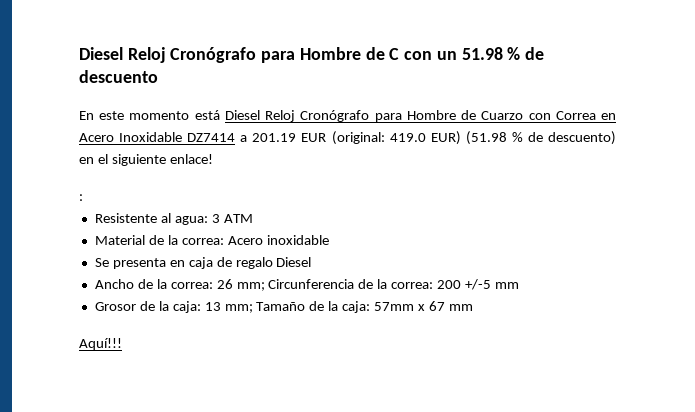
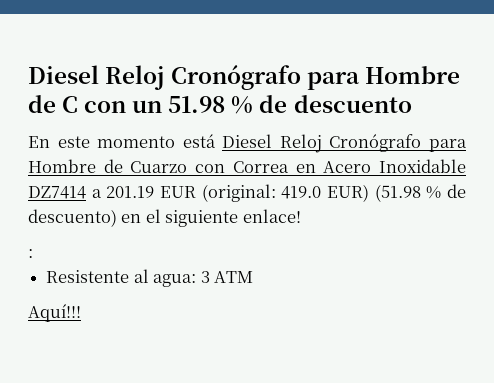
- Material de la correa: Acero inoxidable
- Se presenta en caja de regalo Diesel
- Ancho de la correa: 26 mm; Circunferencia de la correa: 200 +/-5 mm
- Grosor de la caja: 13 mm; Tamaño de la caja: 57mm x 67 mm

